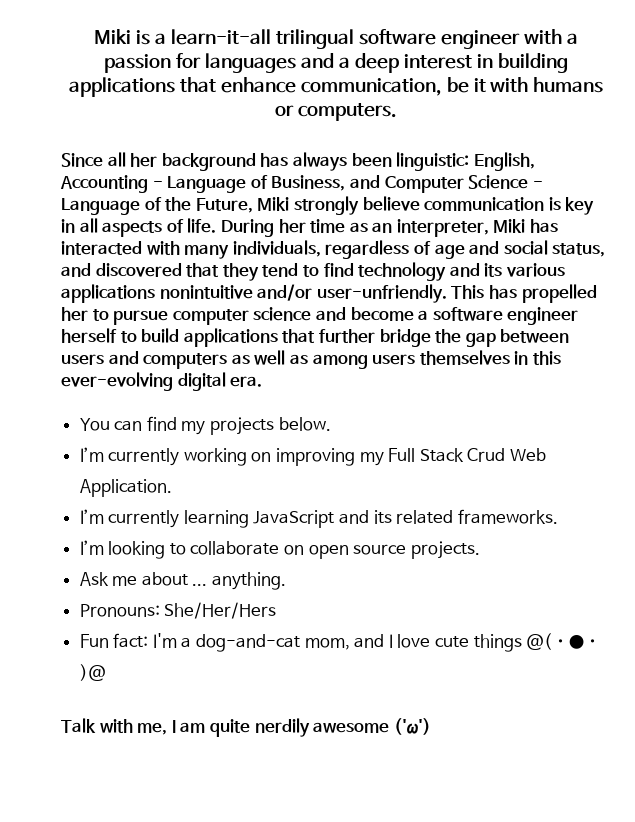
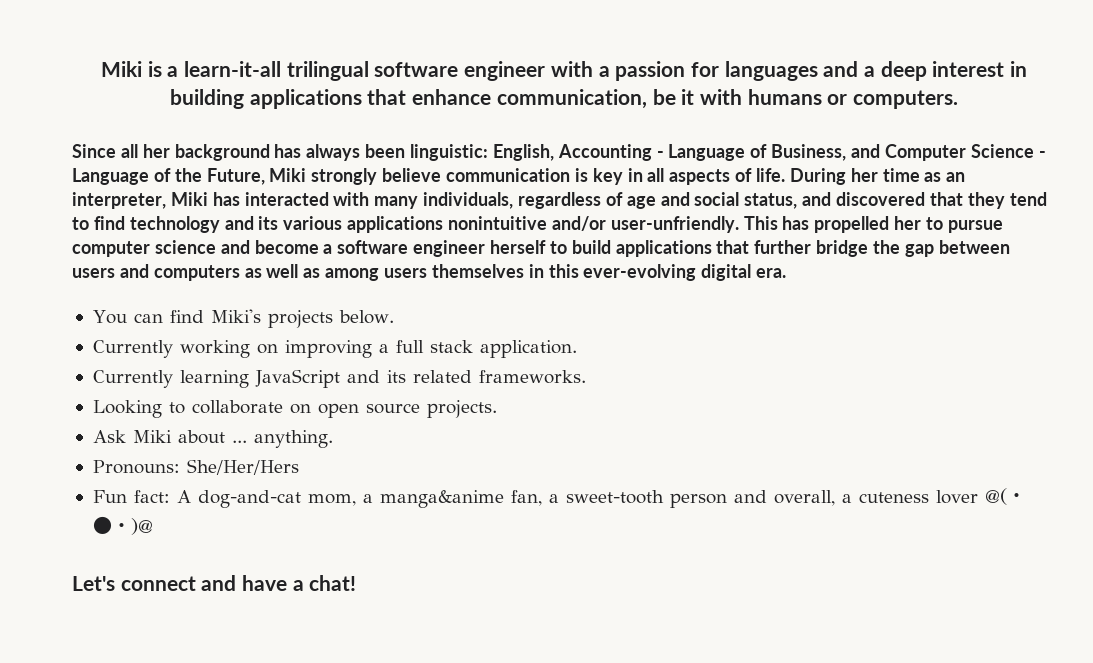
- You can find my projects below.
+ You can find Miki's projects below.
- I’m currently working on improving my Full Stack Crud Web Application.
- I’m currently learning JavaScript and its related frameworks.
+ Currently working on improving a full stack application.
+ Currently learning JavaScript and its related frameworks.
- I’m looking to collaborate on open source projects.
+ Looking to collaborate on open source projects.
- Ask me about ... anything.
+ Ask Miki about ... anything.
- Fun fact: I'm a dog-and-cat mom, and I love cute things @(・●・)@
- Talk with me, I am quite nerdily awesome ('ω')
+ Fun fact: A dog-and-cat mom, a manga&anime fan, a sweet-tooth person and overall, a cuteness lover @(・●・)@
+ Let's connect and have a chat!

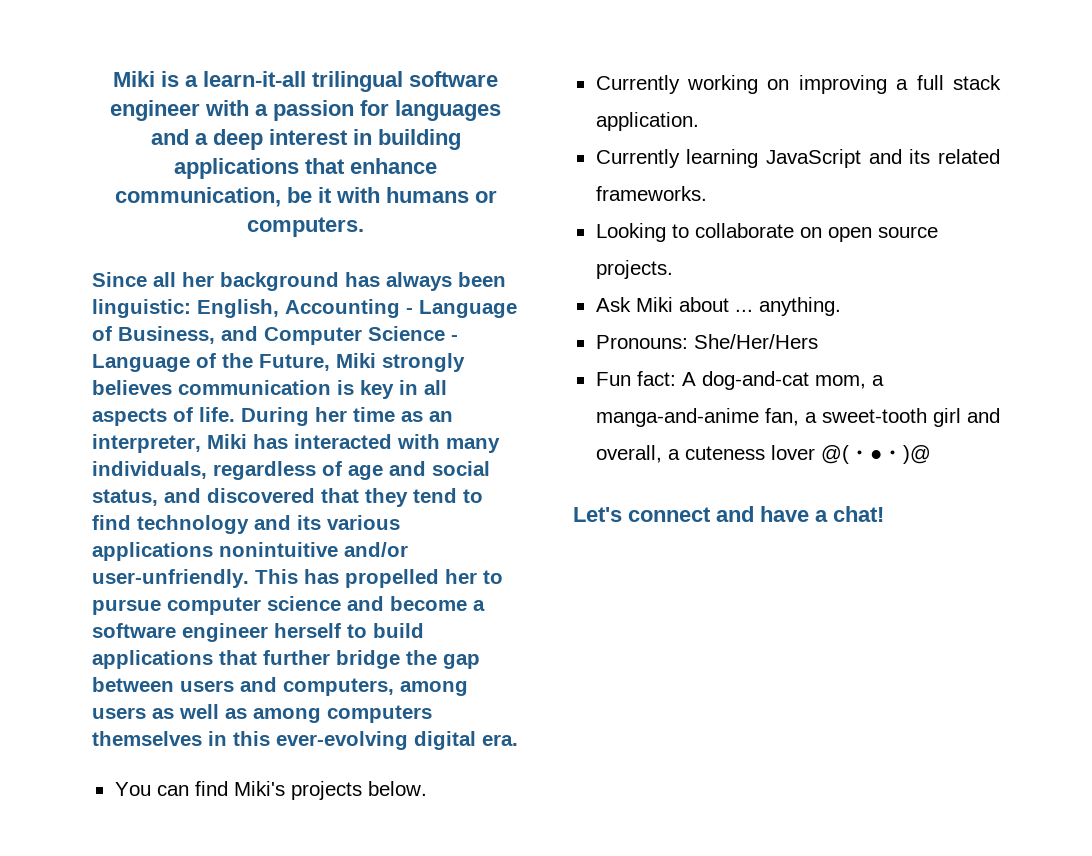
- Since all her background has always been linguistic: English, Accounting - Language of Business, and Computer Science - Language of the Future, Miki strongly believe communication is key in all aspects of life.
+ Since all her background has always been linguistic: English, Accounting - Language of Business, and Computer Science - Language of the Future, Miki strongly believes communication is key in all aspects of life.
- This has propelled her to pursue computer science and become a software engineer herself to build applications that further bridge the gap between users and computers as well as among users themselves in this ever-evolving digital era.
+ This has propelled her to pursue computer science and become a software engineer herself to build applications that further bridge the gap between users and computers, among users as well as among computers themselves in this ever-evolving digital era.
- Fun fact: A dog-and-cat mom, a manga&anime fan, a sweet-tooth person and overall, a cuteness lover @(・●・)@
+ Fun fact: A dog-and-cat mom, a manga-and-anime fan, a sweet-tooth girl and overall, a cuteness lover @(・●・)@

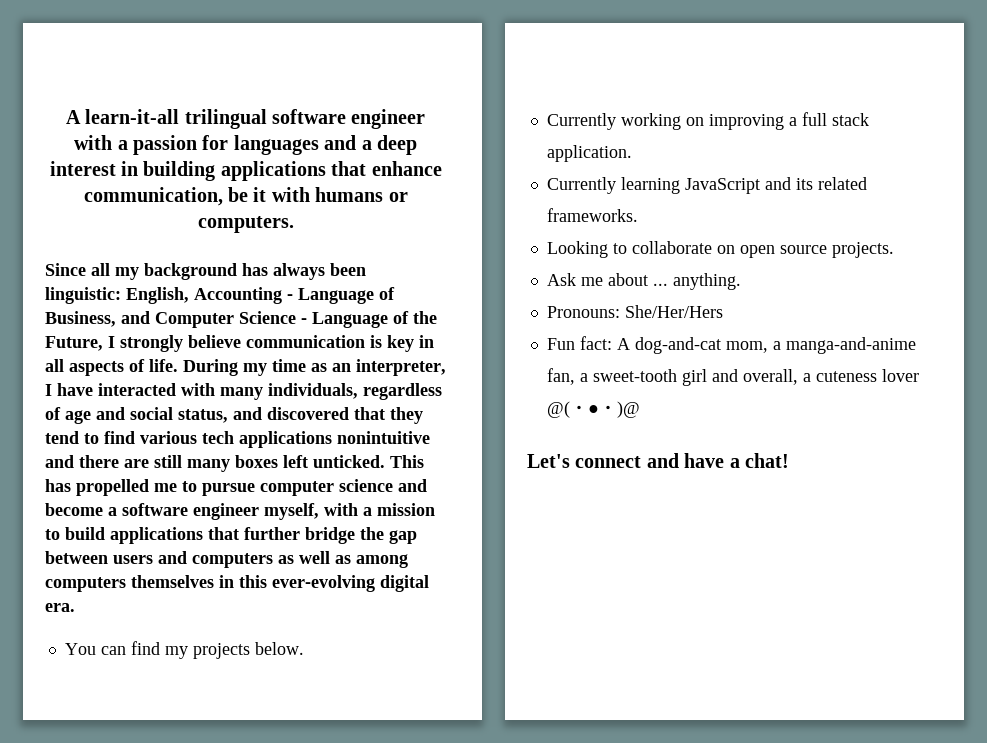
- Miki is a learn-it-all trilingual software engineer with a passion for languages and a deep interest in building applications that enhance communication, be it with humans or computers.
+ A learn-it-all trilingual software engineer with a passion for languages and a deep interest in building applications that enhance communication, be it with humans or computers.
- Since all her background has always been linguistic: English, Accounting - Language of Business, and Computer Science - Language of the Future, Miki strongly believes communication is key in all aspects of life.
+ Since all my background has always been linguistic: English, Accounting - Language of Business, and Computer Science - Language of the Future, I strongly believe communication is key in all aspects of life.
- During her time as an interpreter, Miki has interacted with many individuals, regardless of age and social status, and discovered that they tend to find technology and its various applications nonintuitive and/or user-unfriendly.
+ During my time as an interpreter, I have interacted with many individuals, regardless of age and social status, and discovered that they tend to find various tech applications nonintuitive and there are still many boxes left unticked.
- This has propelled her to pursue computer science and become a software engineer herself to build applications that further bridge the gap between users and computers, among users as well as among computers themselves in this ever-evolving digital era.
+ This has propelled me to pursue computer science and become a software engineer myself, with a mission to build applications that further bridge the gap between users and computers as well as among computers themselves in this ever-evolving digital era.
- You can find Miki's projects below.
+ You can find my projects below.
- Ask Miki about ... anything.
+ Ask me about ... anything.

